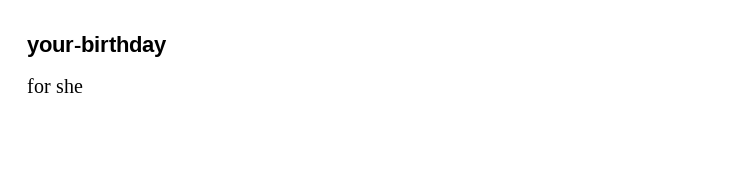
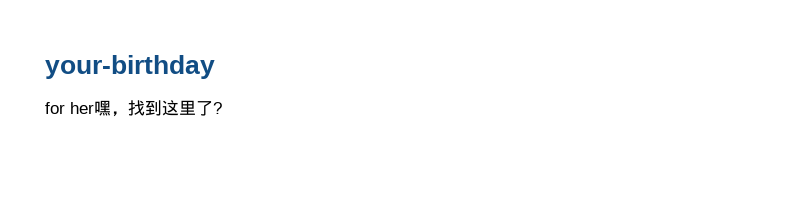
- for she
+ for her嘿，找到这里了?

